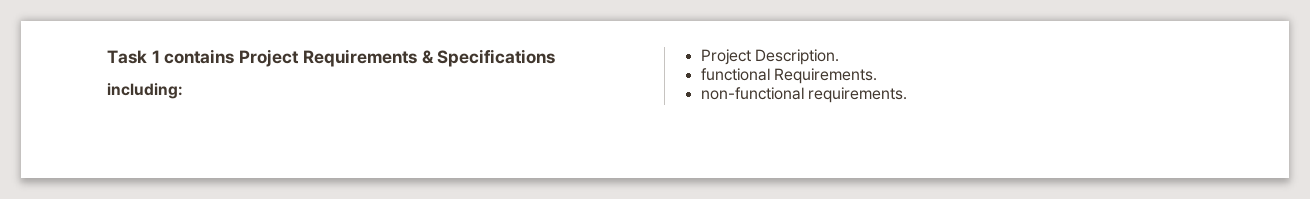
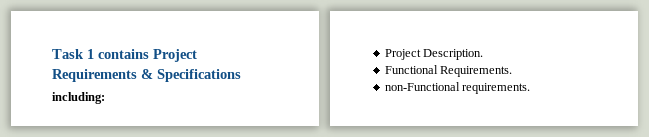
- functional Requirements.
+ Functional Requirements.
- non-functional requirements.
+ non-Functional requirements.

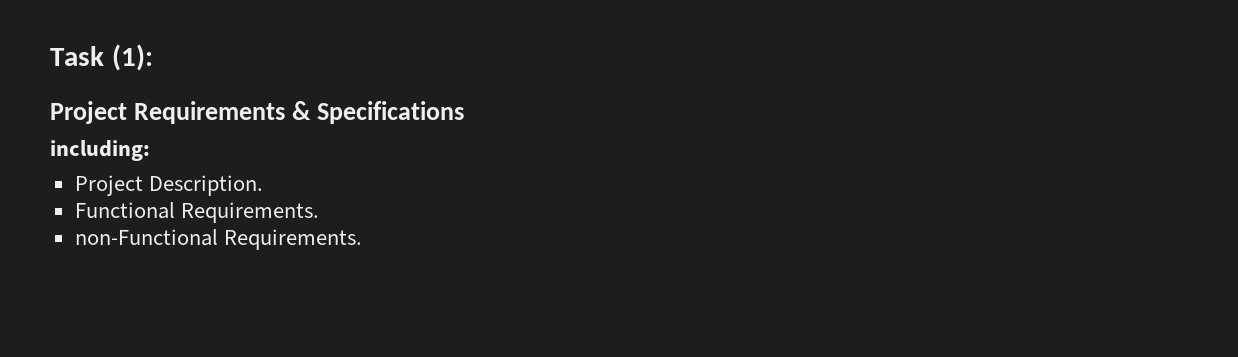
- Task 1 contains Project Requirements & Specifications
+ Task (1):
+ Project Requirements & Specifications
- non-Functional requirements.
+ non-Functional Requirements.

